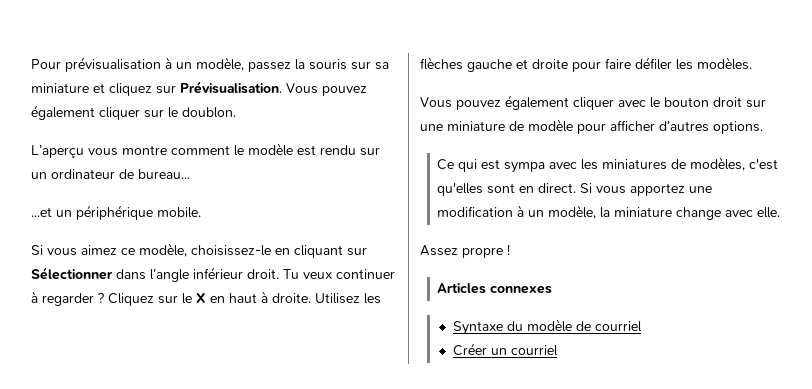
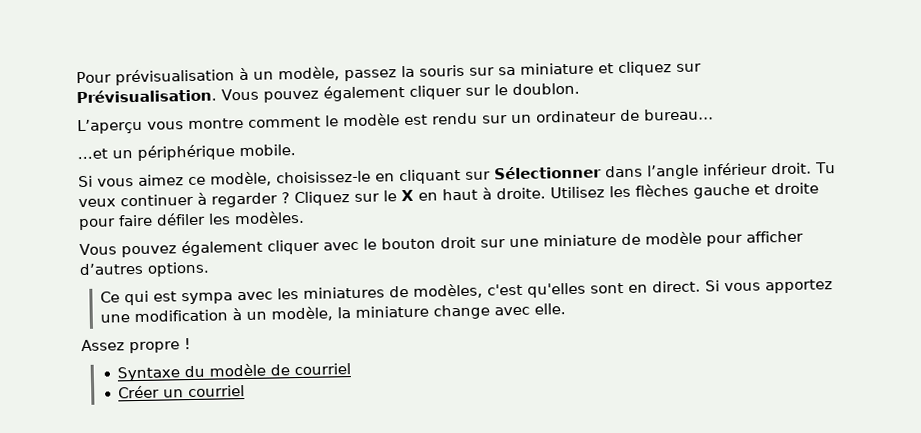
- Articles connexes

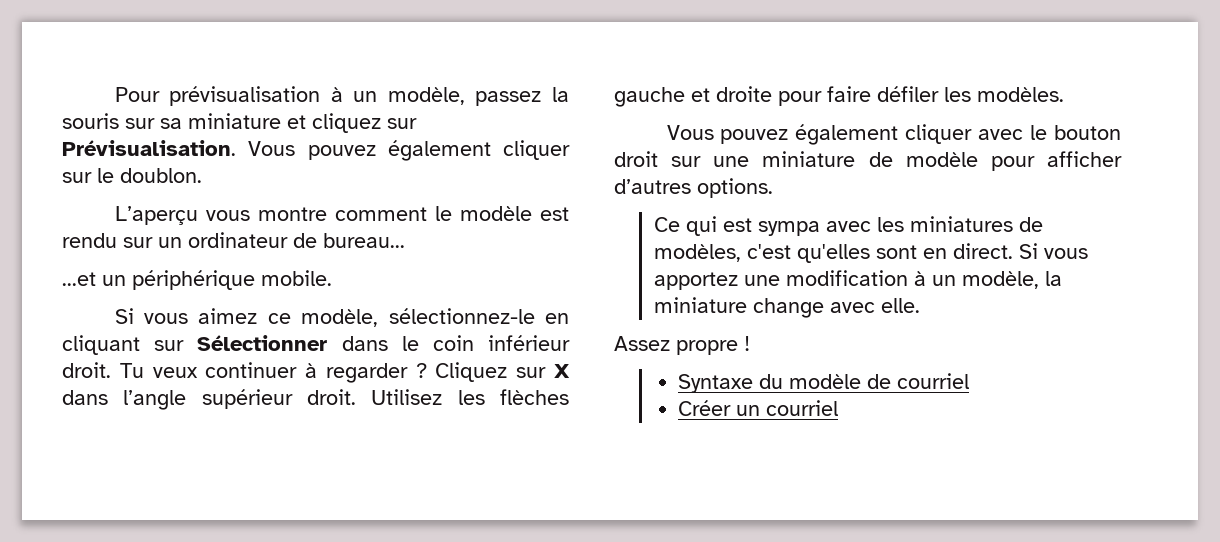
- Si vous aimez ce modèle, choisissez-le en cliquant sur Sélectionner dans l’angle inférieur droit.
+ Si vous aimez ce modèle, sélectionnez-le en cliquant sur Sélectionner dans le coin inférieur droit.
- Cliquez sur le X en haut à droite.
+ Cliquez sur X dans l’angle supérieur droit.

